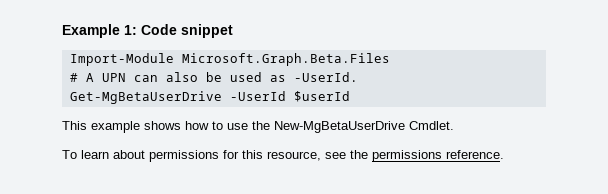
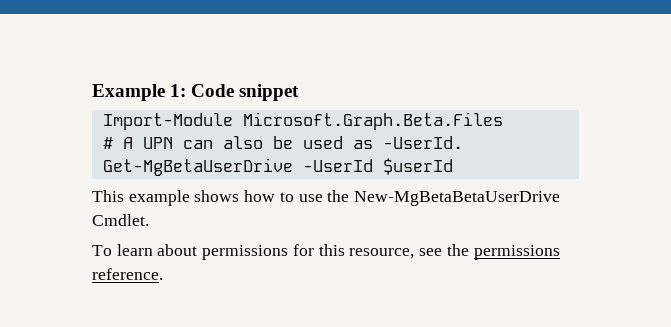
- This example shows how to use the New-MgBetaUserDrive Cmdlet.
+ This example shows how to use the New-MgBetaBetaUserDrive Cmdlet.

